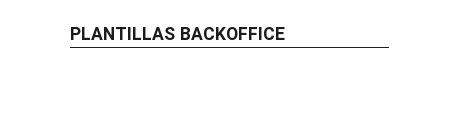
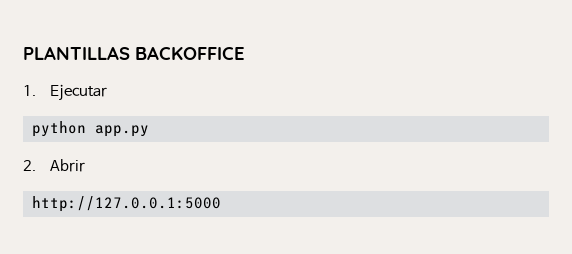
+ 1. Ejecutar
+ python app.py
+ 2. Abrir
+ http://127.0.0.1:5000

